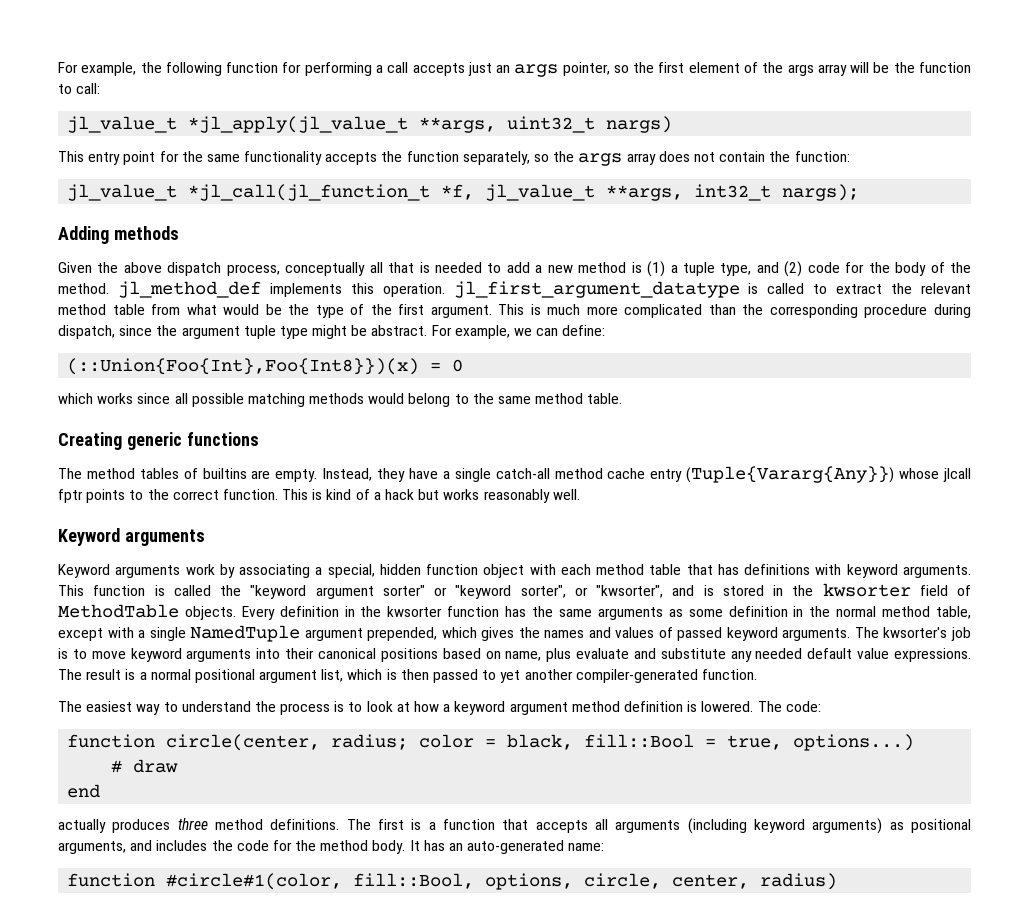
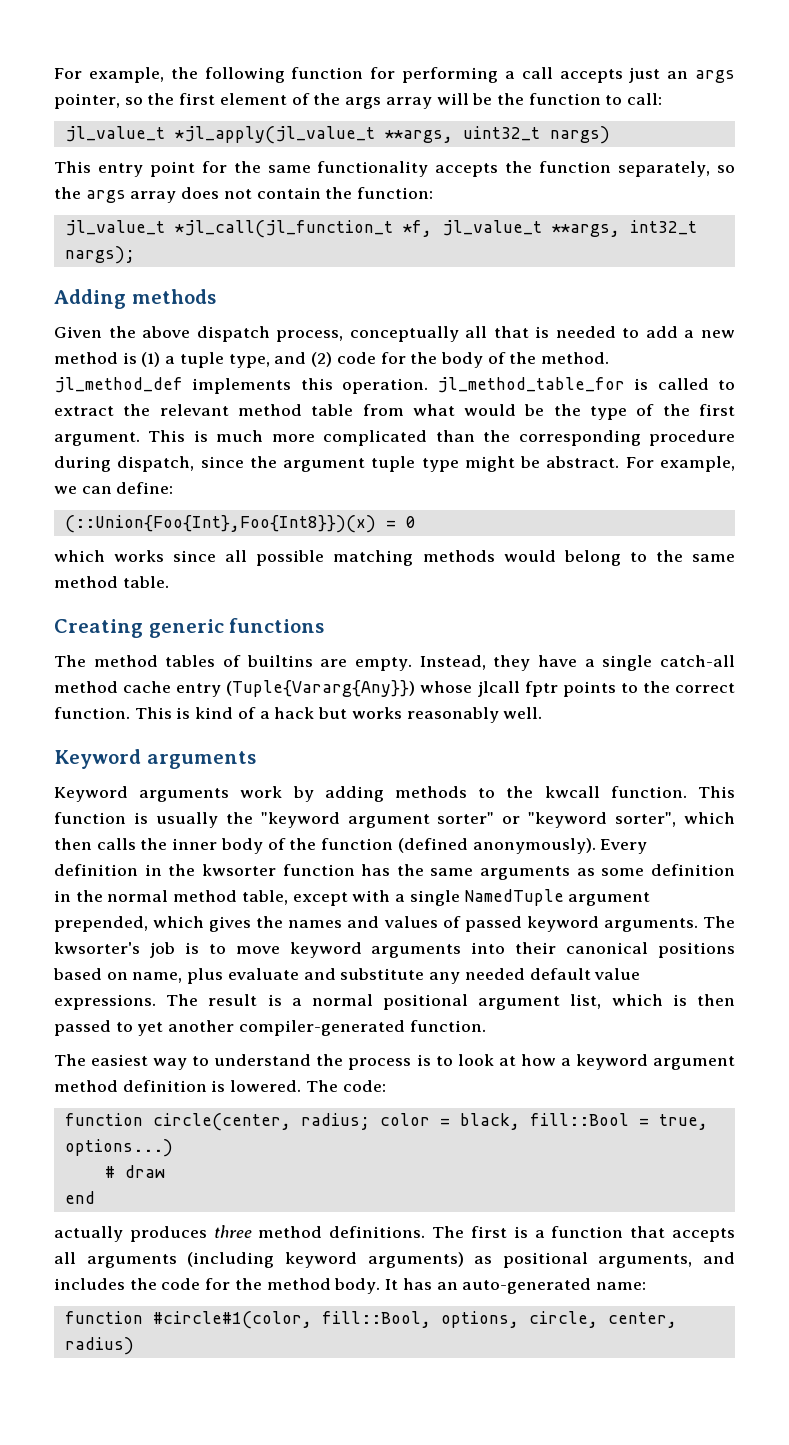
- Given the above dispatch process, conceptually all that is needed to add a new method is (1) a tuple type, and (2) code for the body of the method. jl_method_def implements this operation. jl_first_argument_datatype is called to extract the relevant method table from what would be the type of the first argument.
+ Given the above dispatch process, conceptually all that is needed to add a new method is (1) a tuple type, and (2) code for the body of the method. jl_method_def implements this operation. jl_method_table_for is called to extract the relevant method table from what would be the type of the first argument.
- Keyword arguments work by associating a special, hidden function object with each method table that has definitions with keyword arguments.
+ Keyword arguments work by adding methods to the kwcall function.
- This function is called the "keyword argument sorter" or "keyword sorter", or "kwsorter", and is stored in the kwsorter field of MethodTable objects.
+ This function is usually the "keyword argument sorter" or "keyword sorter", which then calls the inner body of the function (defined anonymously).

